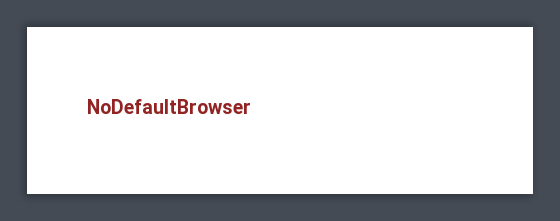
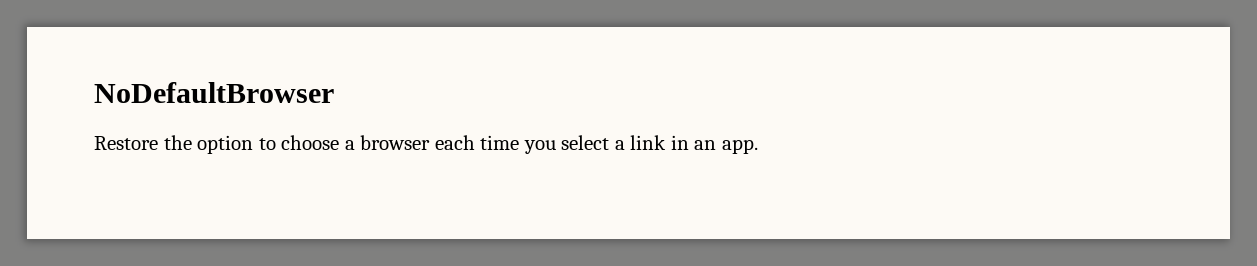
+ Restore the option to choose a browser each time you select a link in an app.

